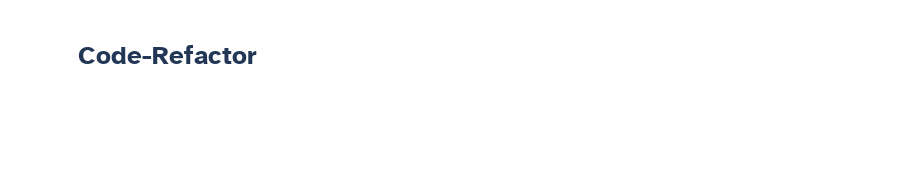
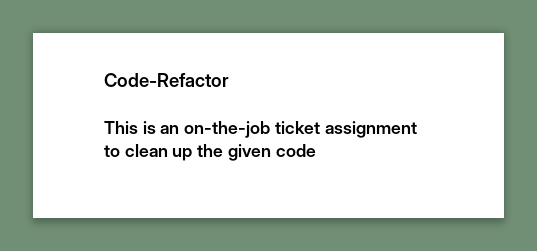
+ This is an on-the-job ticket assignment to clean up the given code

